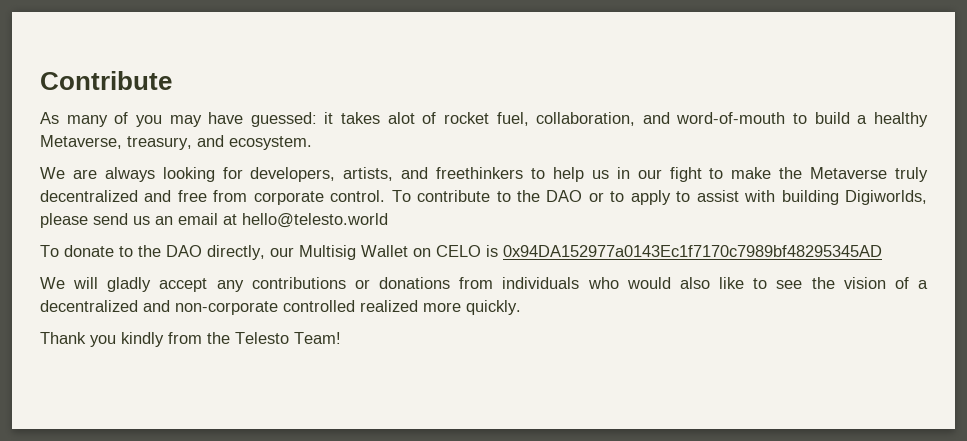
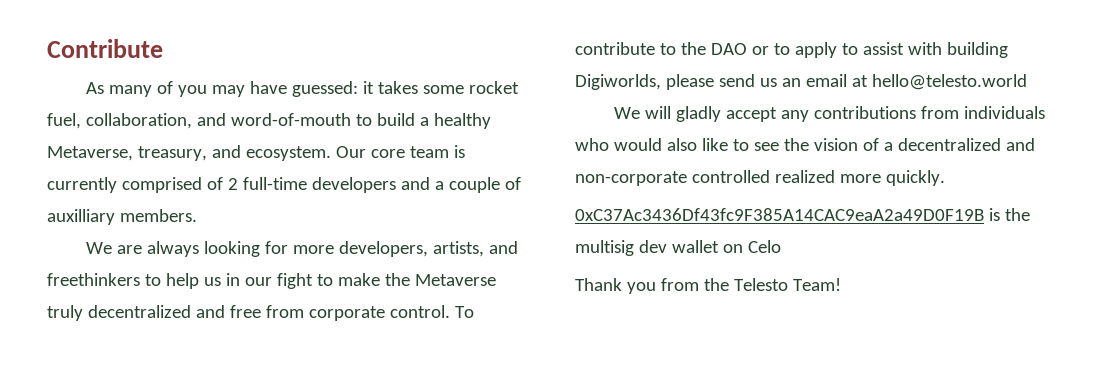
- As many of you may have guessed: it takes alot of rocket fuel, collaboration, and word-of-mouth to build a healthy Metaverse, treasury, and ecosystem.
+ As many of you may have guessed: it takes some rocket fuel, collaboration, and word-of-mouth to build a healthy Metaverse, treasury, and ecosystem. Our core team is currently comprised of 2 full-time developers and a couple of auxilliary members.
- We are always looking for developers, artists, and freethinkers to help us in our fight to make the Metaverse truly decentralized and free from corporate control.
+ We are always looking for more developers, artists, and freethinkers to help us in our fight to make the Metaverse truly decentralized and free from corporate control.
- To donate to the DAO directly, our Multisig Wallet on CELO is 0x94DA152977a0143Ec1f7170c7989bf48295345AD
- We will gladly accept any contributions or donations from individuals who would also like to see the vision of a decentralized and non-corporate controlled realized more quickly.
+ We will gladly accept any contributions from individuals who would also like to see the vision of a decentralized and non-corporate controlled realized more quickly.
+ 0xC37Ac3436Df43fc9F385A14CAC9eaA2a49D0F19B is the multisig dev wallet on Celo
- Thank you kindly from the Telesto Team!
+ Thank you from the Telesto Team!

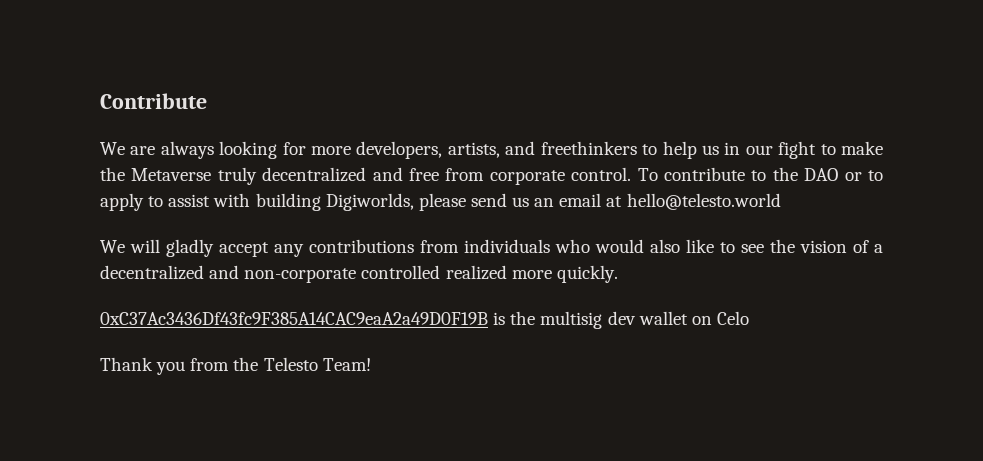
- As many of you may have guessed: it takes some rocket fuel, collaboration, and word-of-mouth to build a healthy Metaverse, treasury, and ecosystem. Our core team is currently comprised of 2 full-time developers and a couple of auxilliary members.

